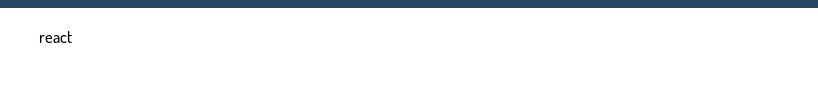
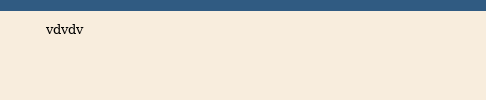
- react
+ vdvdv

